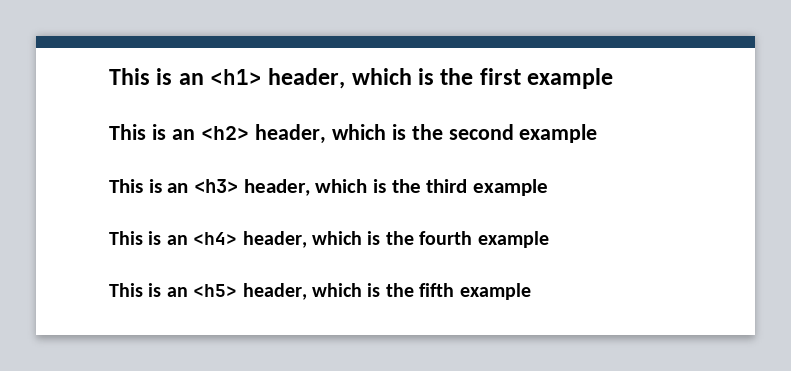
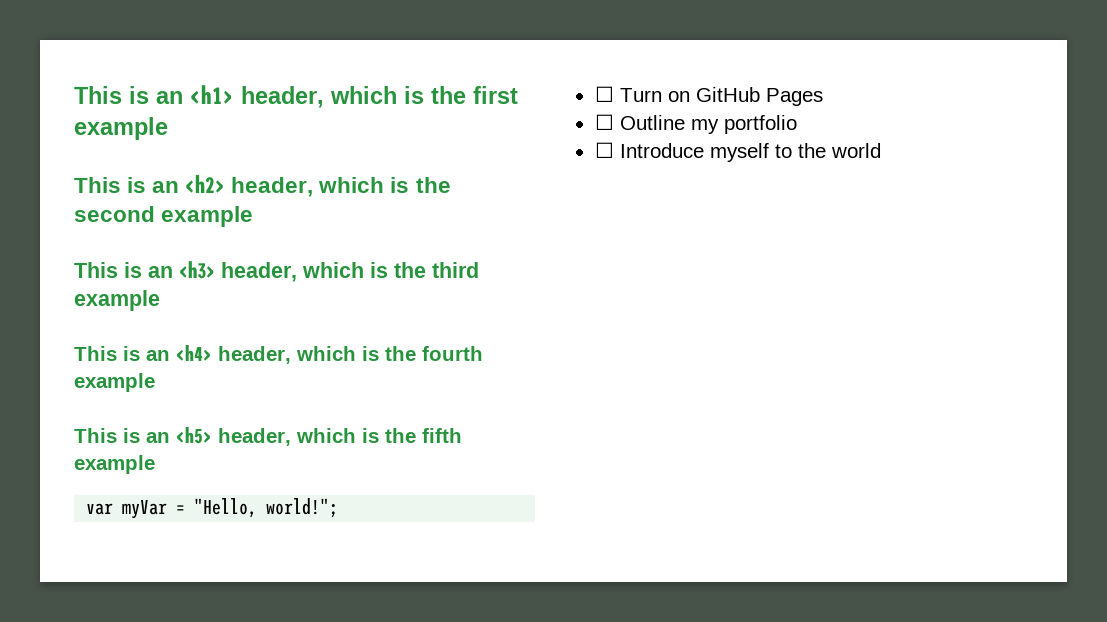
+ var myVar = "Hello, world!";
+ ☐ Turn on GitHub Pages
+ ☐ Outline my portfolio
+ ☐ Introduce myself to the world

